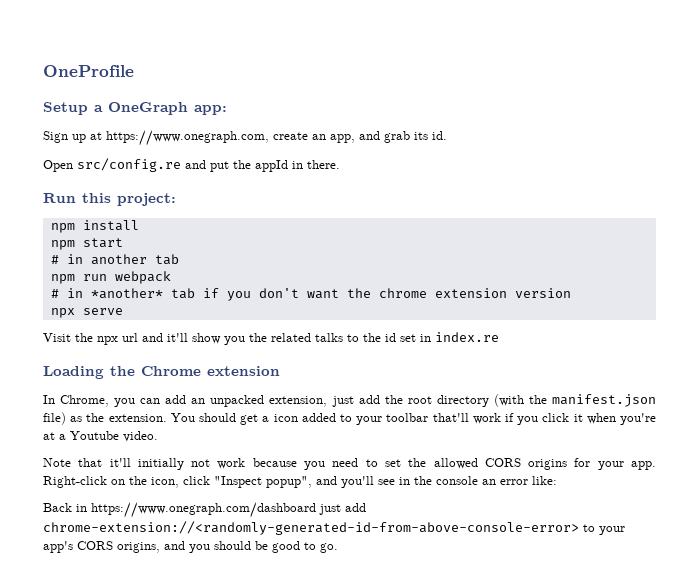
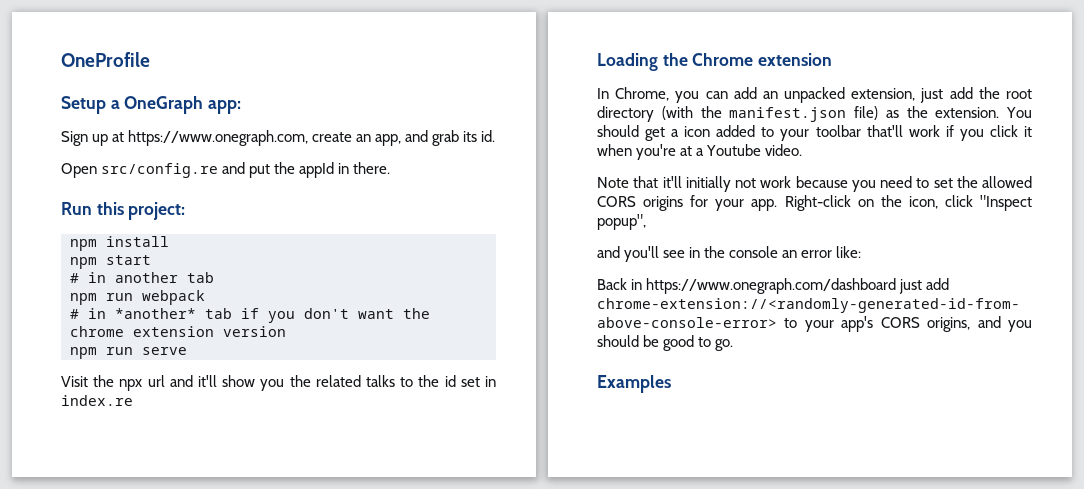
- npx serve
+ npm run serve
- Right-click on the icon, click "Inspect popup", and you'll see in the console an error like:
+ Right-click on the icon, click "Inspect popup",
+ and you'll see in the console an error like:
+ Examples

